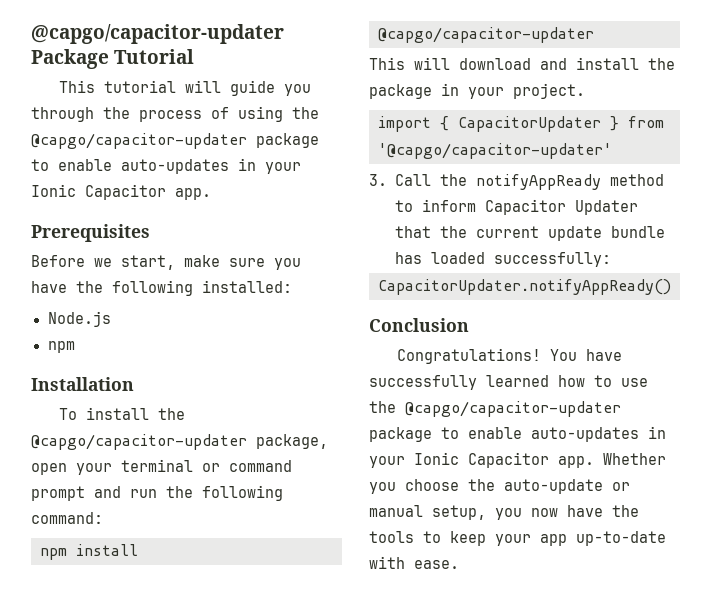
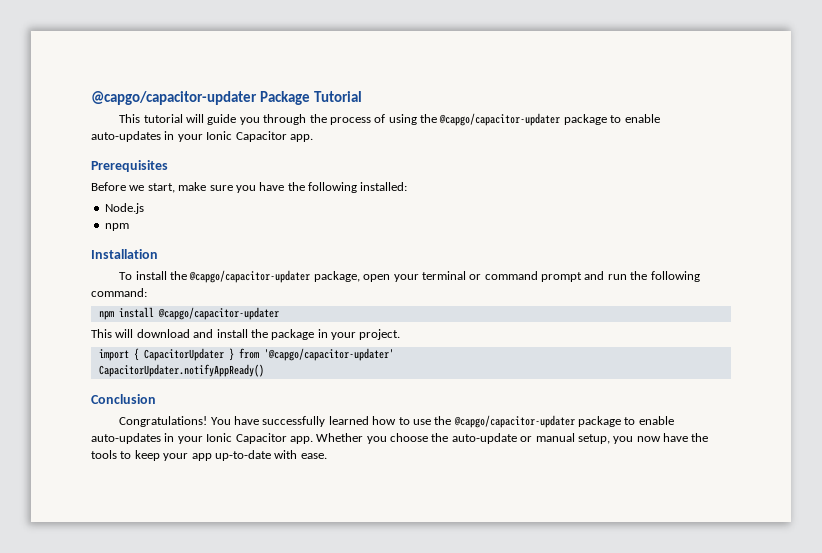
- 3. Call the notifyAppReady method to inform Capacitor Updater that the current update bundle has loaded successfully:

